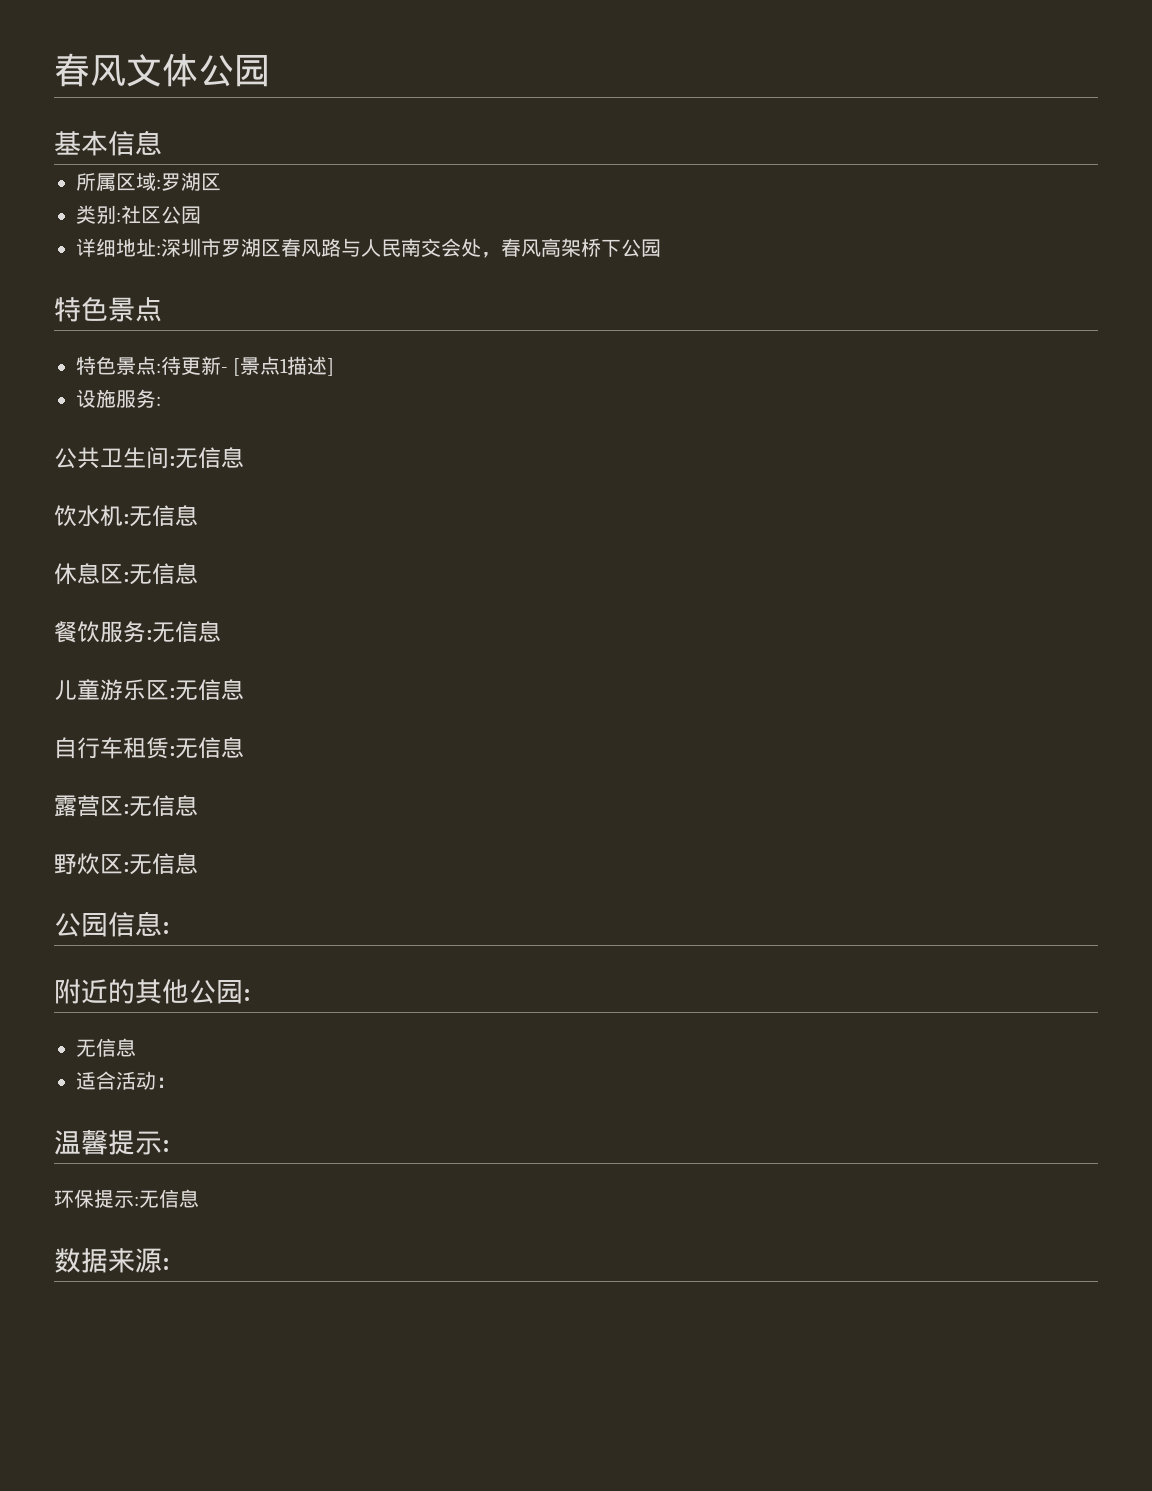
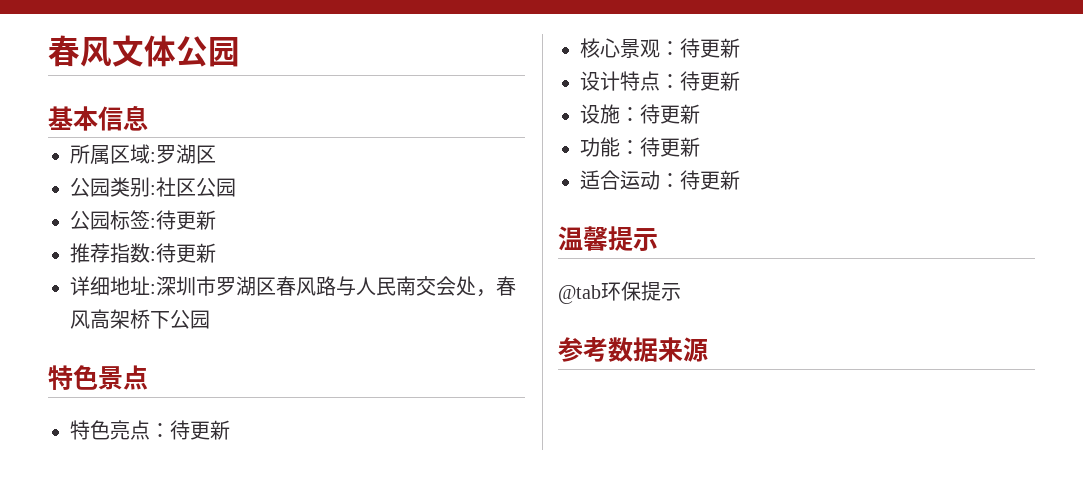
- 类别:社区公园
+ 公园类别:社区公园
+ 公园标签:待更新
+ 推荐指数:待更新
- 特色景点:待更新- [景点1描述]
+ 特色亮点：待更新
+ 核心景观：待更新
+ 设计特点：待更新
- 设施服务:
- 公共卫生间:无信息
- 饮水机:无信息
- 休息区:无信息
- 餐饮服务:无信息
- 儿童游乐区:无信息
- 自行车租赁:无信息
- 露营区:无信息
- 野炊区:无信息
- 公园信息:
- 附近的其他公园:
- 无信息
+ 设施：待更新
+ 功能：待更新
- 适合活动：
+ 适合运动：待更新
- 温馨提示:
- 环保提示:无信息
- 数据来源:
+ 温馨提示
+ @tab环保提示
+ 参考数据来源

